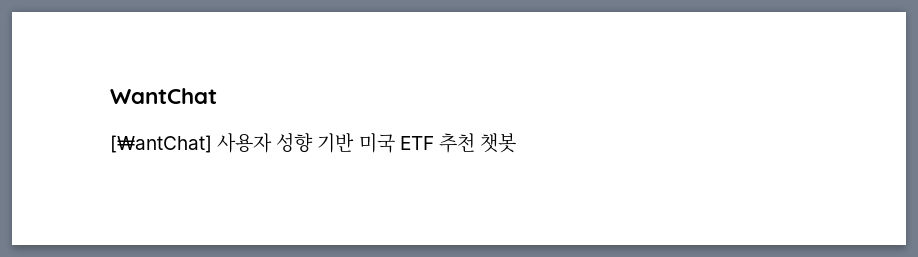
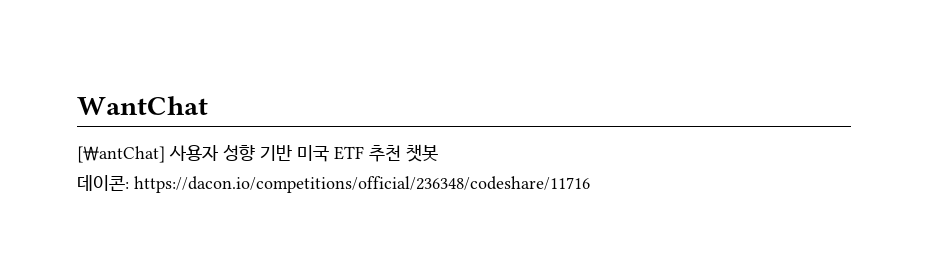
+ 데이콘: https://dacon.io/competitions/official/236348/codeshare/11716

